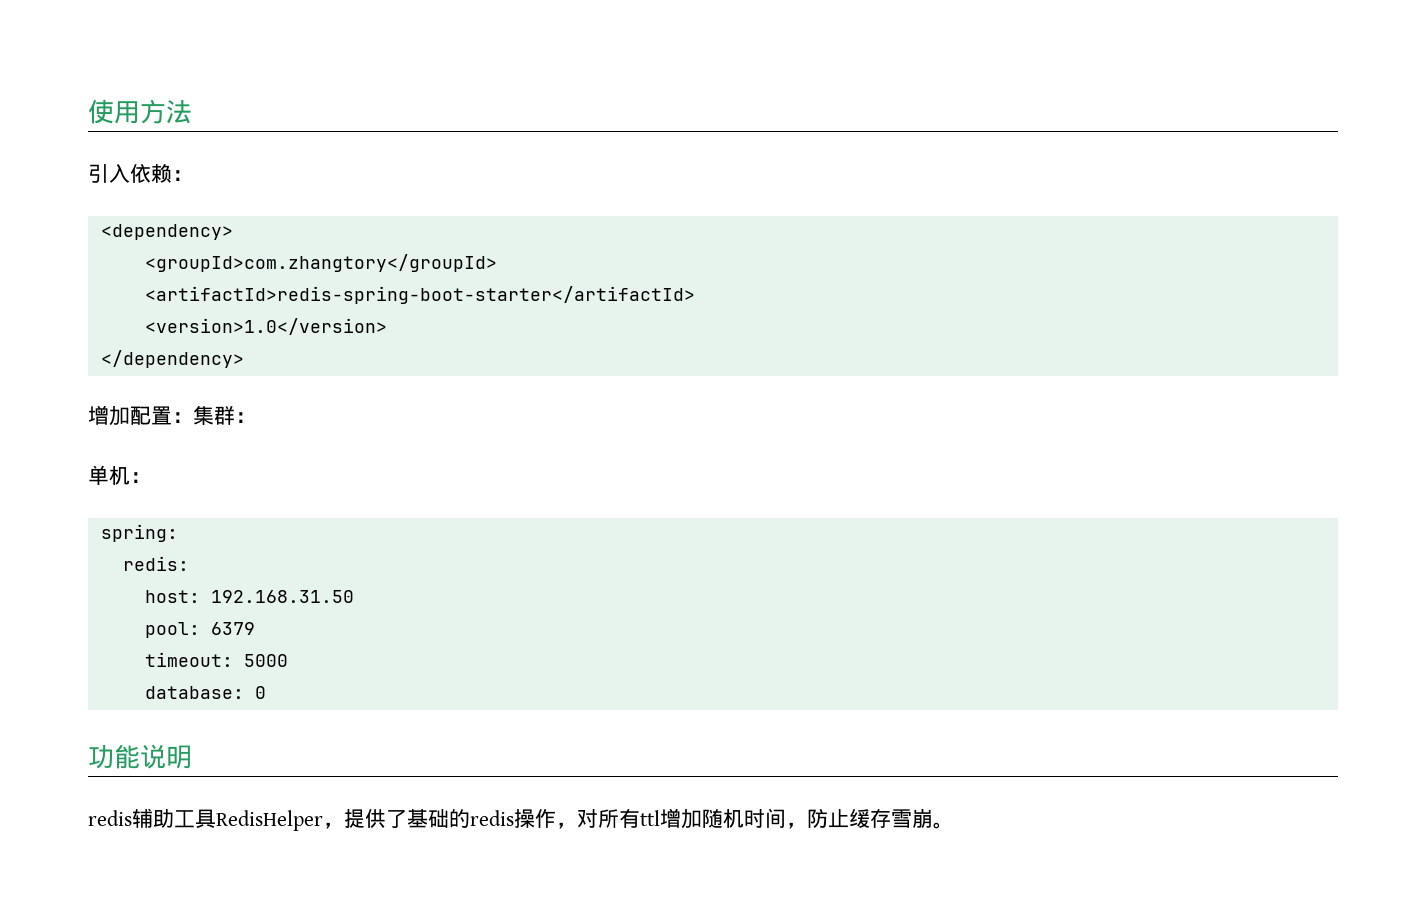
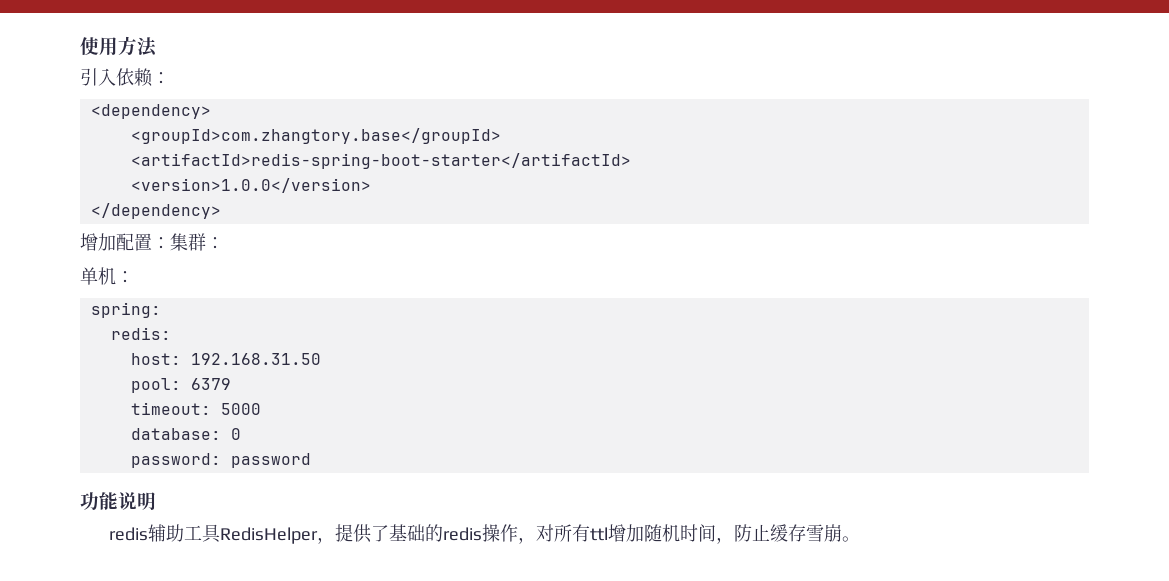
- <groupId>com.zhangtory</groupId>
+ <groupId>com.zhangtory.base</groupId>
- <version>1.0</version>
+ <version>1.0.0</version>
+ password: password

